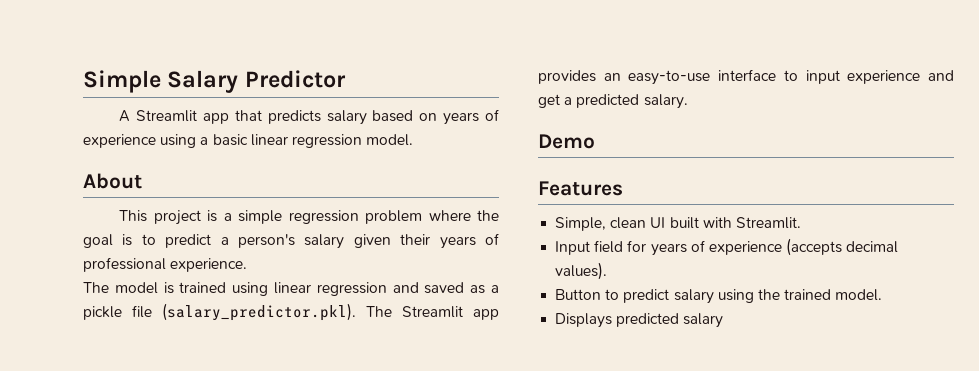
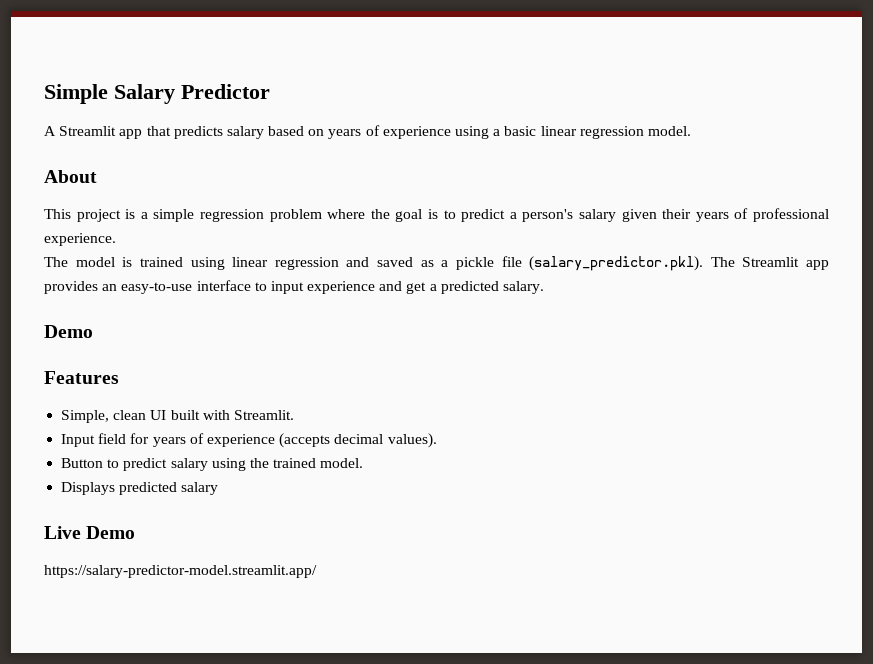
+ Live Demo
+ https://salary-predictor-model.streamlit.app/

